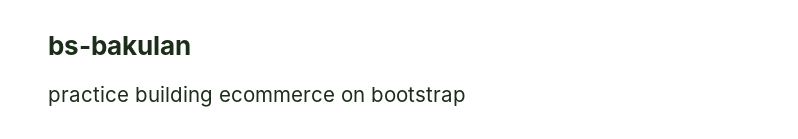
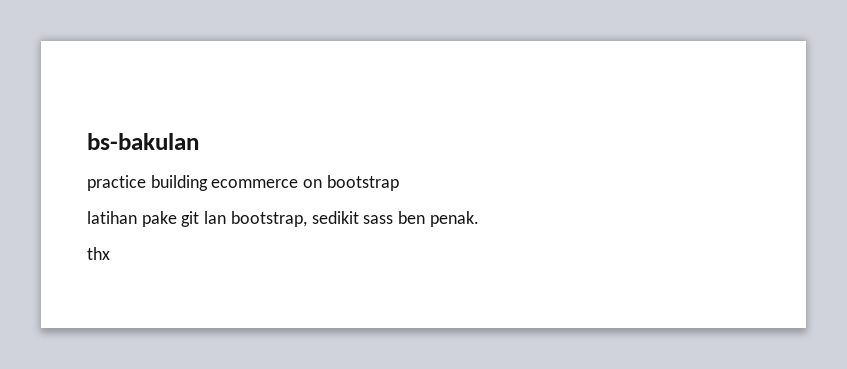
+ latihan pake git lan bootstrap, sedikit sass ben penak.
+ thx

